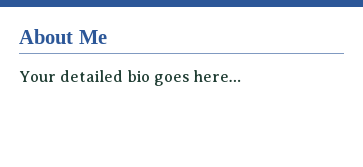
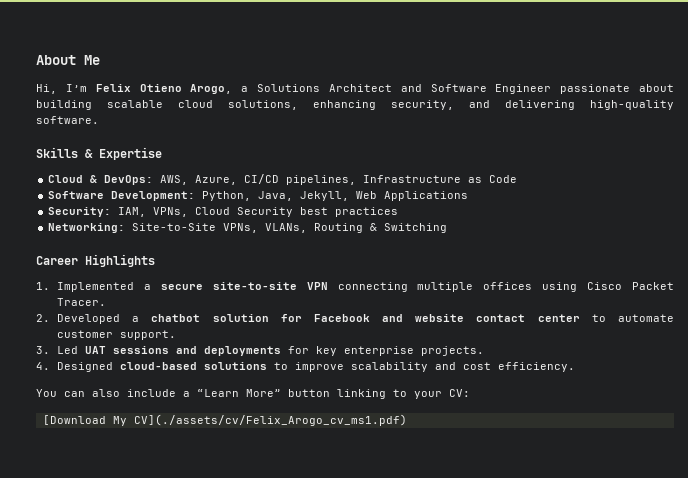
- Your detailed bio goes here…
+ Hi, I’m Felix Otieno Arogo, a Solutions Architect and Software Engineer passionate about building scalable cloud solutions, enhancing security, and delivering high-quality software.
+ Skills & Expertise
+ Cloud & DevOps: AWS, Azure, CI/CD pipelines, Infrastructure as Code
+ Software Development: Python, Java, Jekyll, Web Applications
+ Security: IAM, VPNs, Cloud Security best practices
+ Networking: Site-to-Site VPNs, VLANs, Routing & Switching
+ Career Highlights
+ 1. Implemented a secure site-to-site VPN connecting multiple offices using Cisco Packet Tracer.
+ 2. Developed a chatbot solution for Facebook and website contact center to automate customer support.
+ 3. Led UAT sessions and deployments for key enterprise projects.
+ 4. Designed cloud-based solutions to improve scalability and cost efficiency.
+ You can also include a “Learn More” button linking to your CV:
+ [Download My CV](./assets/cv/Felix_Arogo_cv_ms1.pdf)

